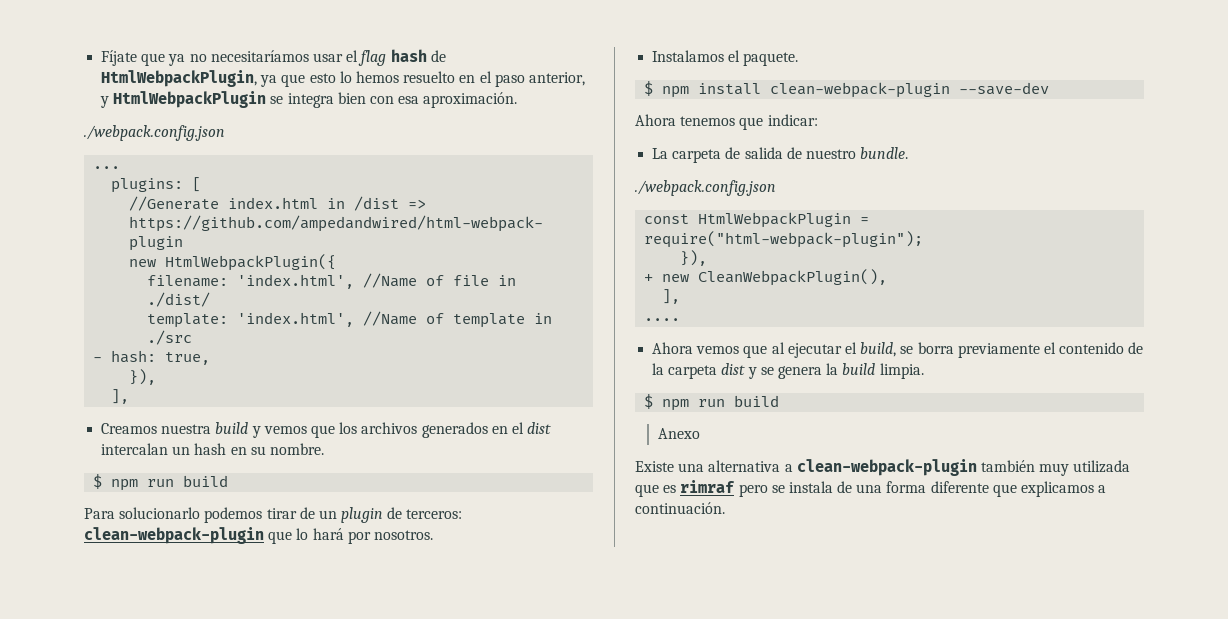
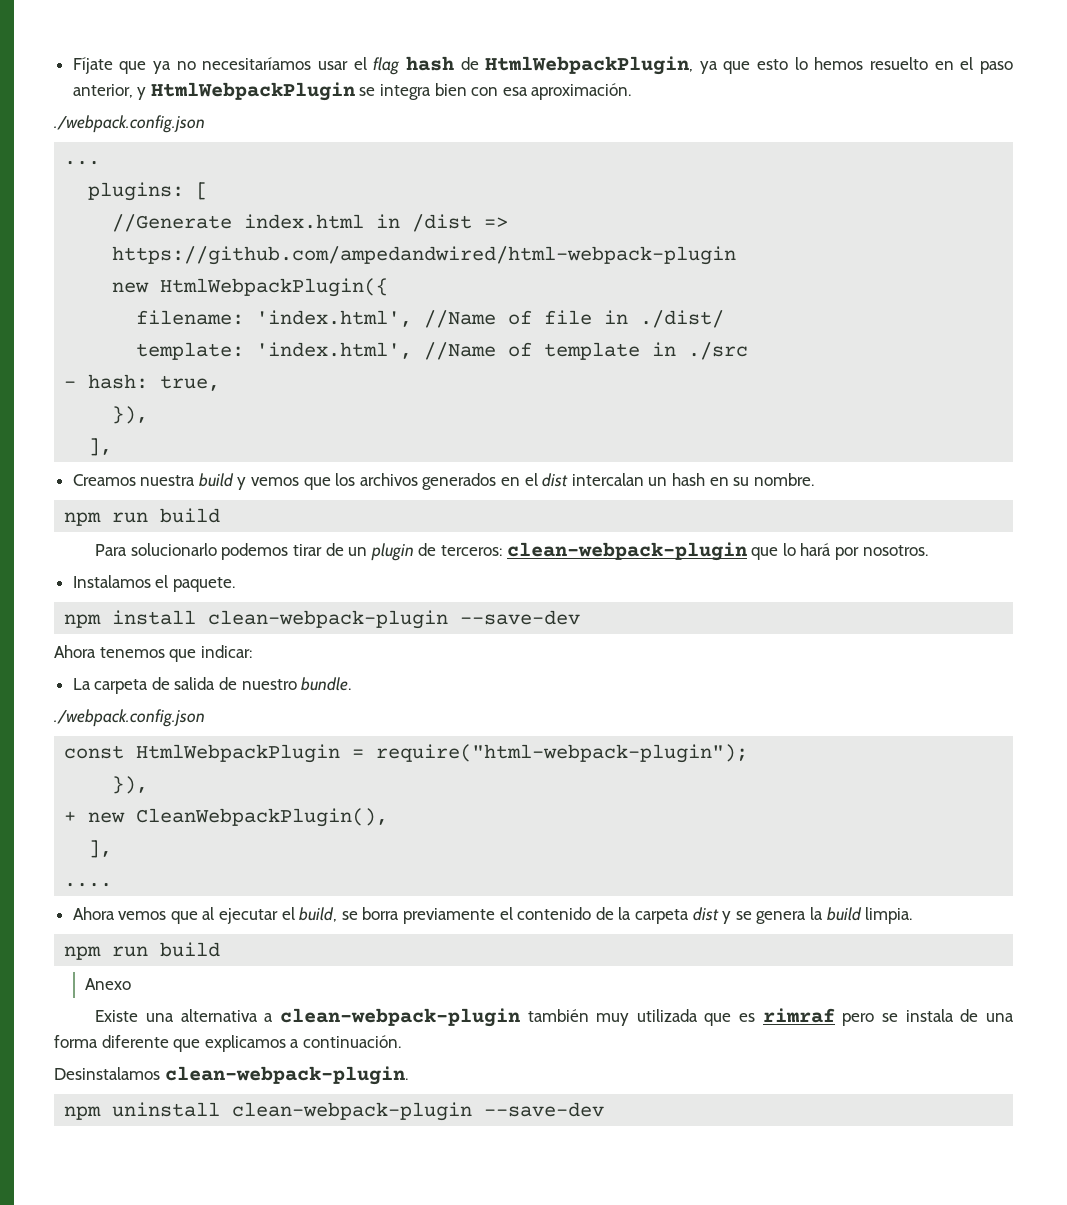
  Creamos nuestra build y vemos que los archivos generados en el dist intercalan un hash en su nombre.
- $ npm run build
+ npm run build
- $ npm install clean-webpack-plugin --save-dev
+ npm install clean-webpack-plugin --save-dev
  Ahora vemos que al ejecutar el build, se borra previamente el contenido de la carpeta dist y se genera la build limpia.
- $ npm run build
+ npm run build
+ Desinstalamos clean-webpack-plugin.
+ npm uninstall clean-webpack-plugin --save-dev

